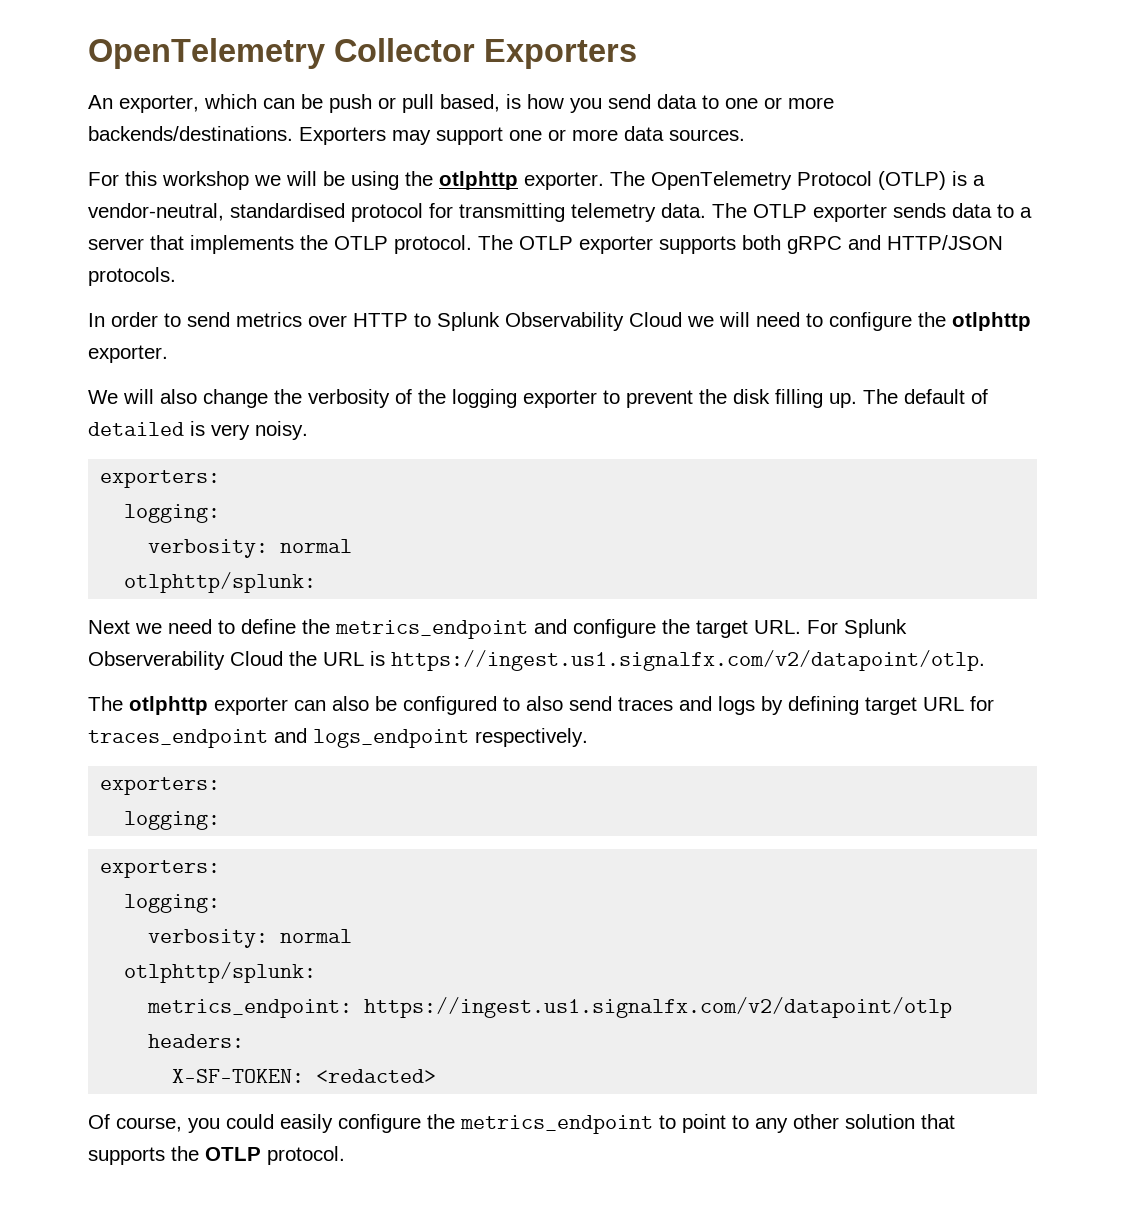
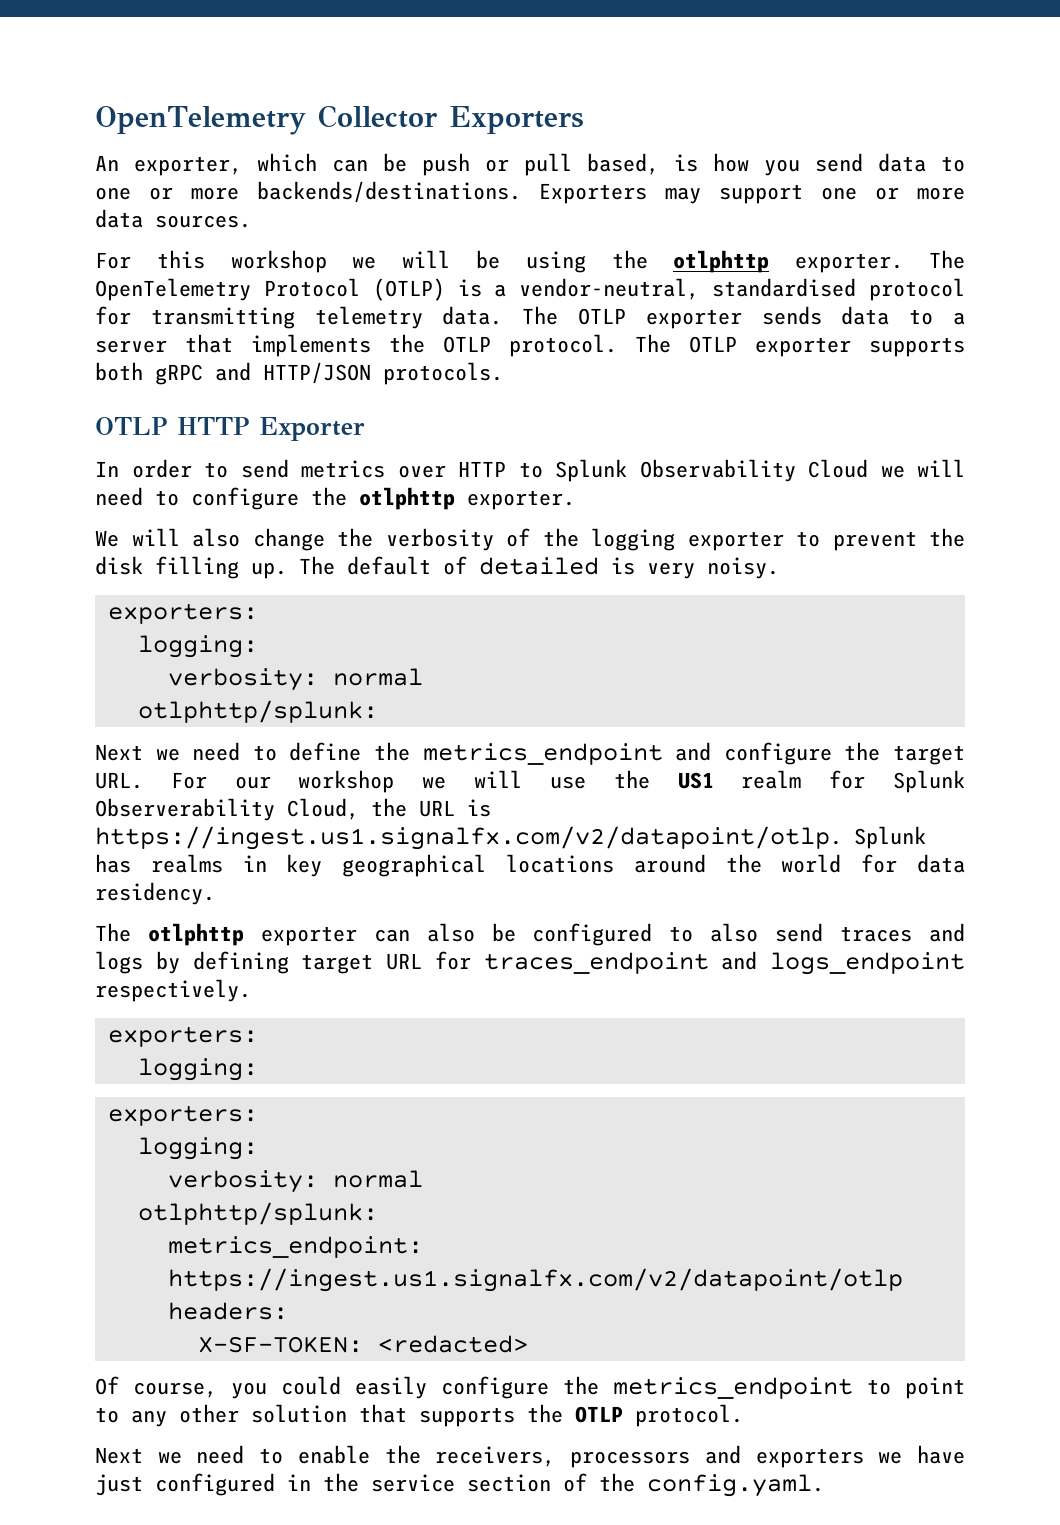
+ OTLP HTTP Exporter
- Next we need to define the metrics_endpoint and configure the target URL. For Splunk Observerability Cloud the URL is https://ingest.us1.signalfx.com/v2/datapoint/otlp.
+ Next we need to define the metrics_endpoint and configure the target URL. For our workshop we will use the US1 realm for Splunk Observerability Cloud, the URL is https://ingest.us1.signalfx.com/v2/datapoint/otlp. Splunk has realms in key geographical locations around the world for data residency.
+ Next we need to enable the receivers, processors and exporters we have just configured in the service section of the config.yaml.

